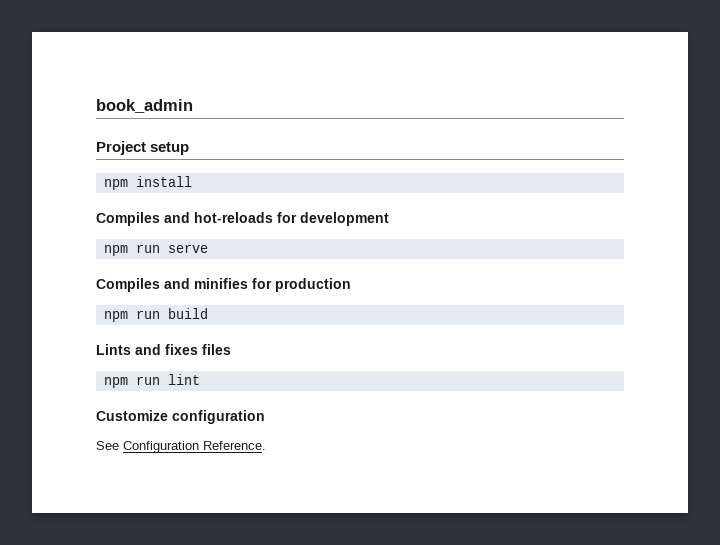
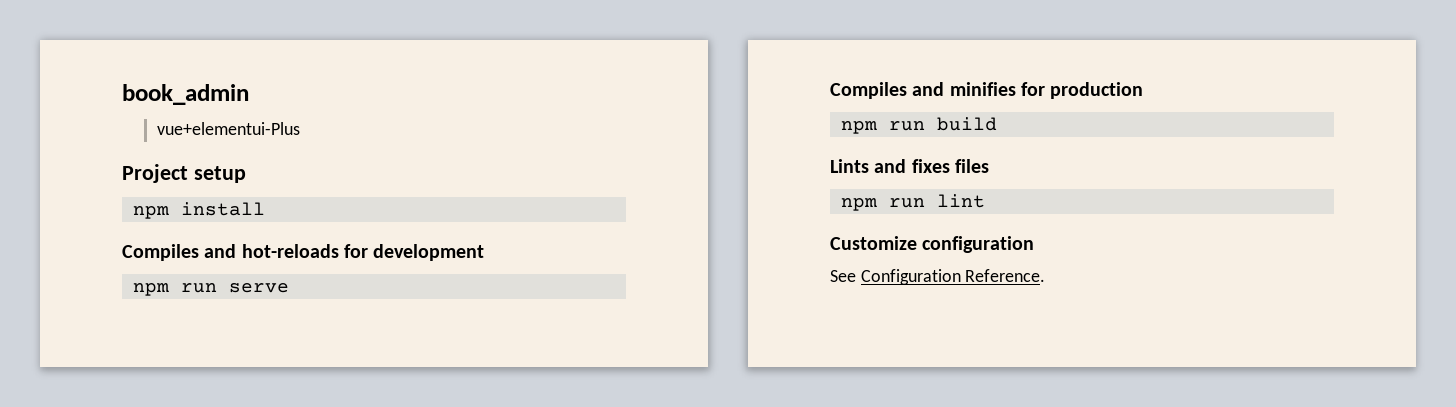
+ vue+elementui-Plus

